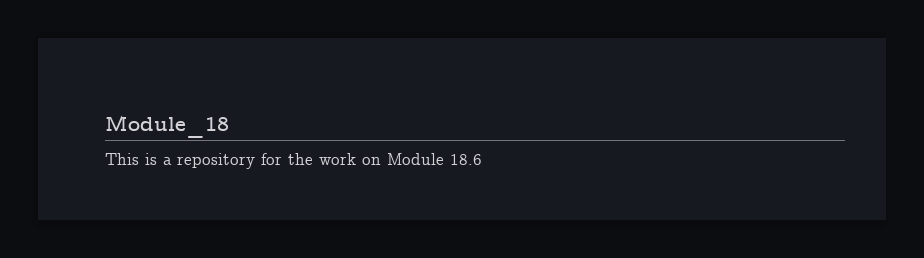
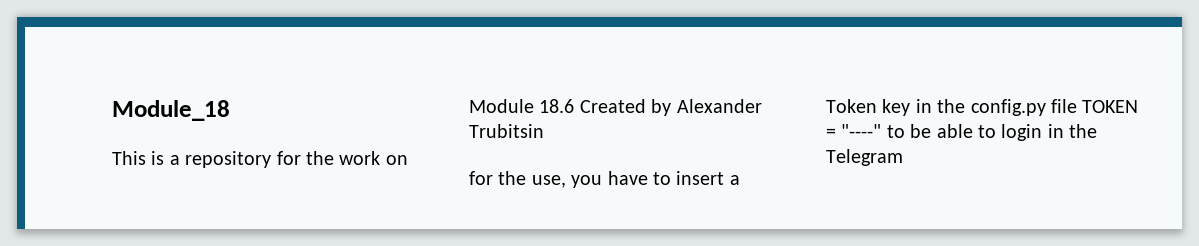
- This is a repository for the work on Module 18.6
+ This is a repository for the work on Module 18.6 Created by Alexander Trubitsin
+ for the use, you have to insert a Token key in the config.py file TOKEN = "----" to be able to login in the Telegram

